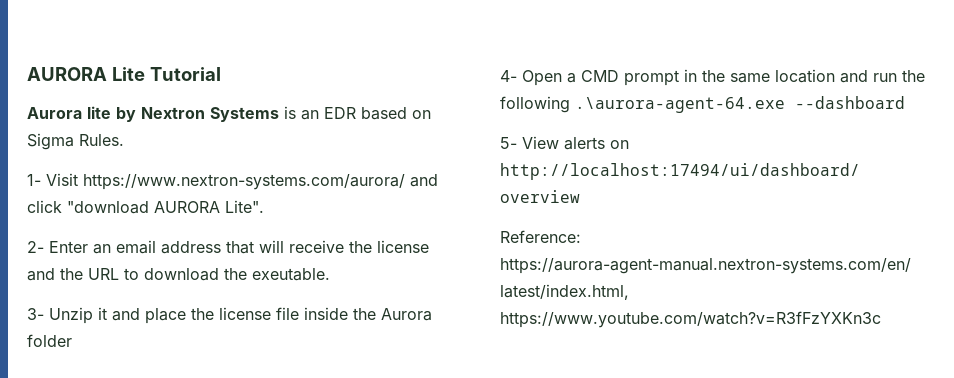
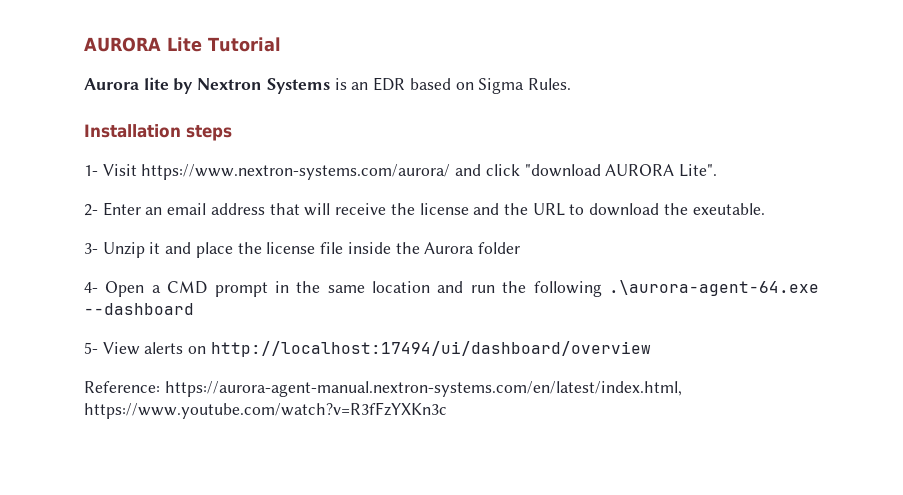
+ Installation steps

